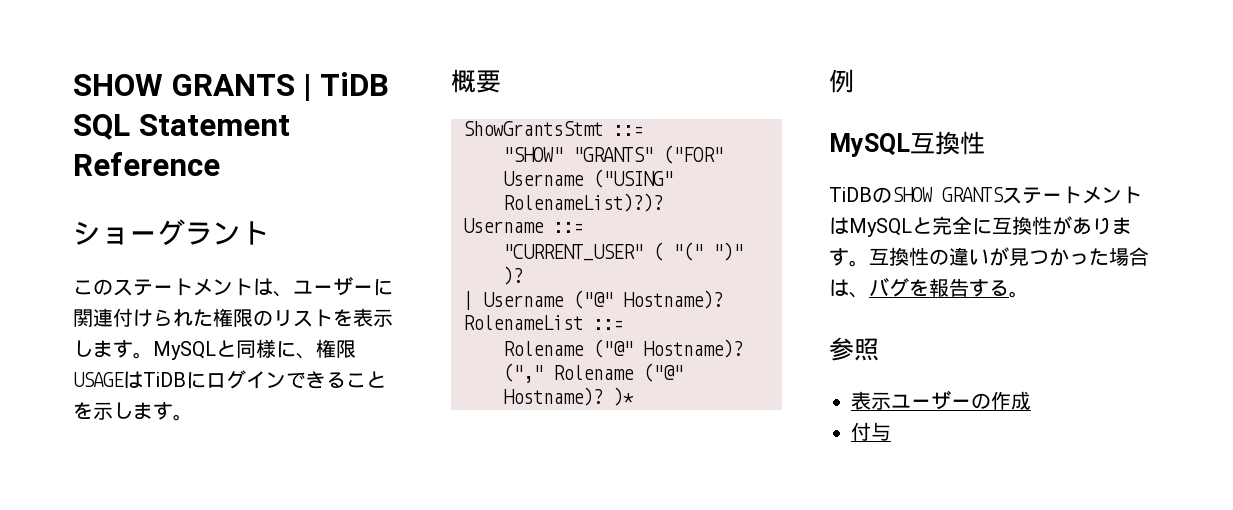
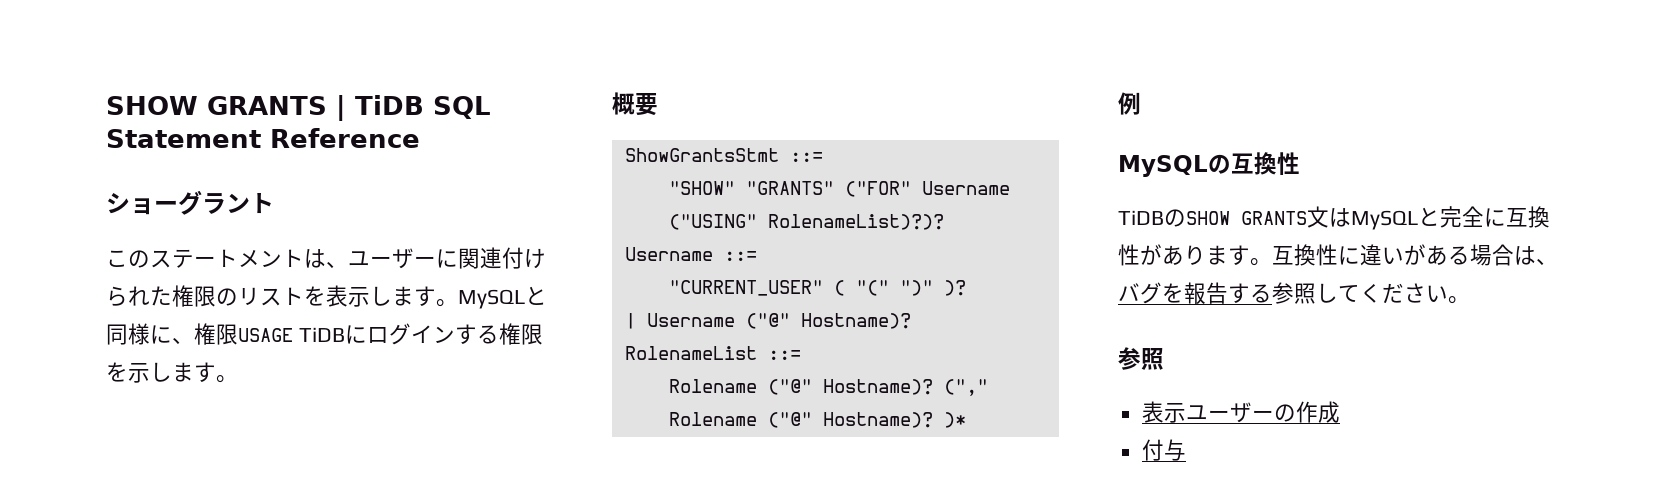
- MySQLと同様に、権限USAGEはTiDBにログインできることを示します。
+ MySQLと同様に、権限USAGE TiDBにログインする権限を示します。
- MySQL互換性
+ MySQLの互換性
- TiDBのSHOW GRANTSステートメントはMySQLと完全に互換性があります。
+ TiDBのSHOW GRANTS文はMySQLと完全に互換性があります。
- 互換性の違いが見つかった場合は、バグを報告する。
+ 互換性に違いがある場合は、バグを報告する参照してください。

